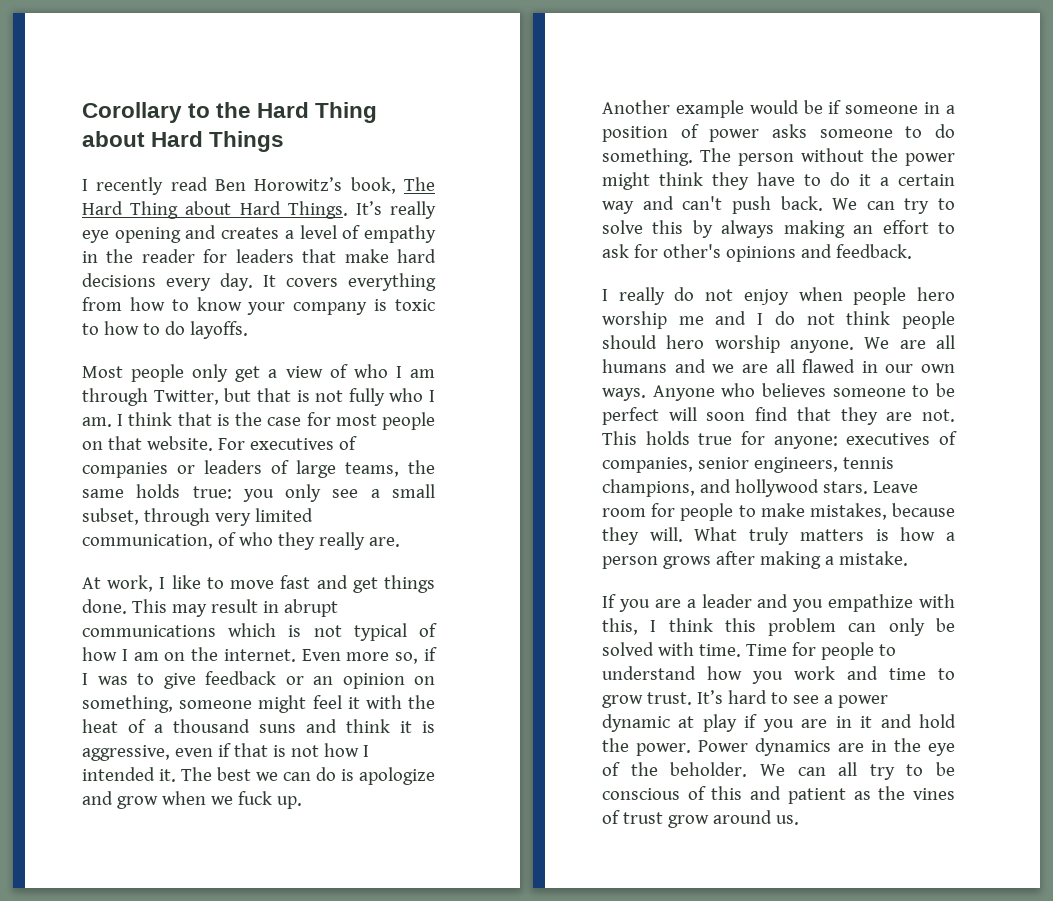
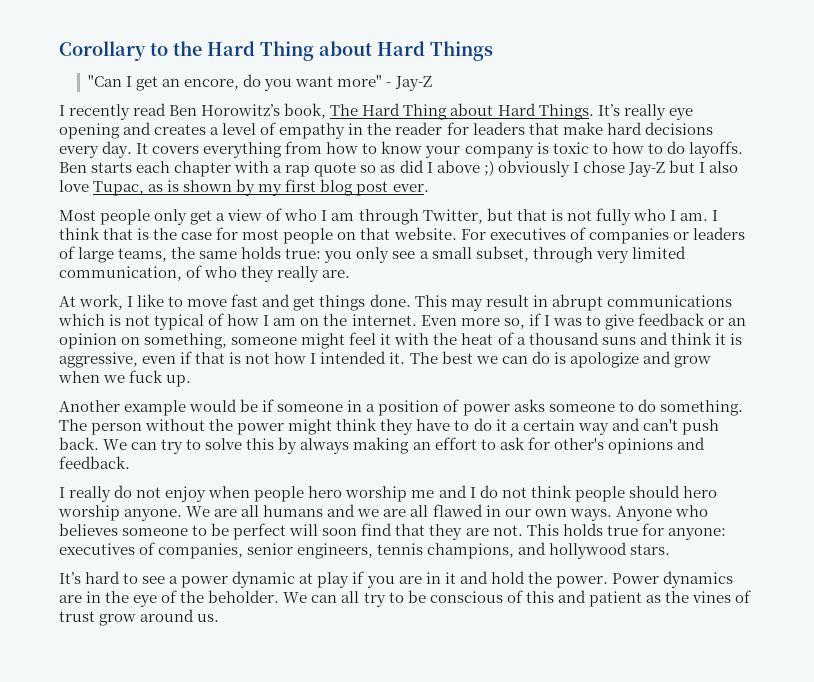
+ "Can I get an encore, do you want more" - Jay-Z
+ Ben starts each chapter with a rap quote so as did I above ;) obviously I chose Jay-Z but I also love Tupac, as is shown by my first blog post ever.
- This holds true for anyone: executives of companies, senior engineers, tennis champions, and hollywood stars. Leave room for people to make mistakes, because they will. What truly matters is how a person grows after making a mistake.
- If you are a leader and you empathize with this, I think this problem can only be solved with time. Time for people to understand how you work and time to grow trust. It’s hard to see a power dynamic at play if you are in it and hold the power.
+ This holds true for anyone: executives of companies, senior engineers, tennis champions, and hollywood stars.
+ It’s hard to see a power dynamic at play if you are in it and hold the power.

